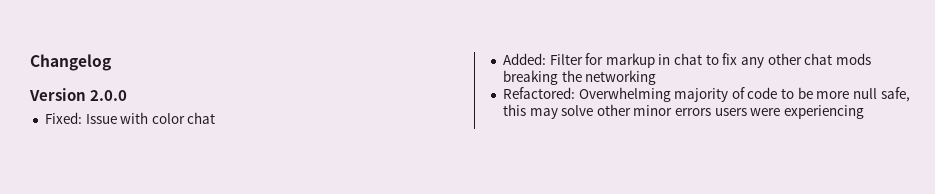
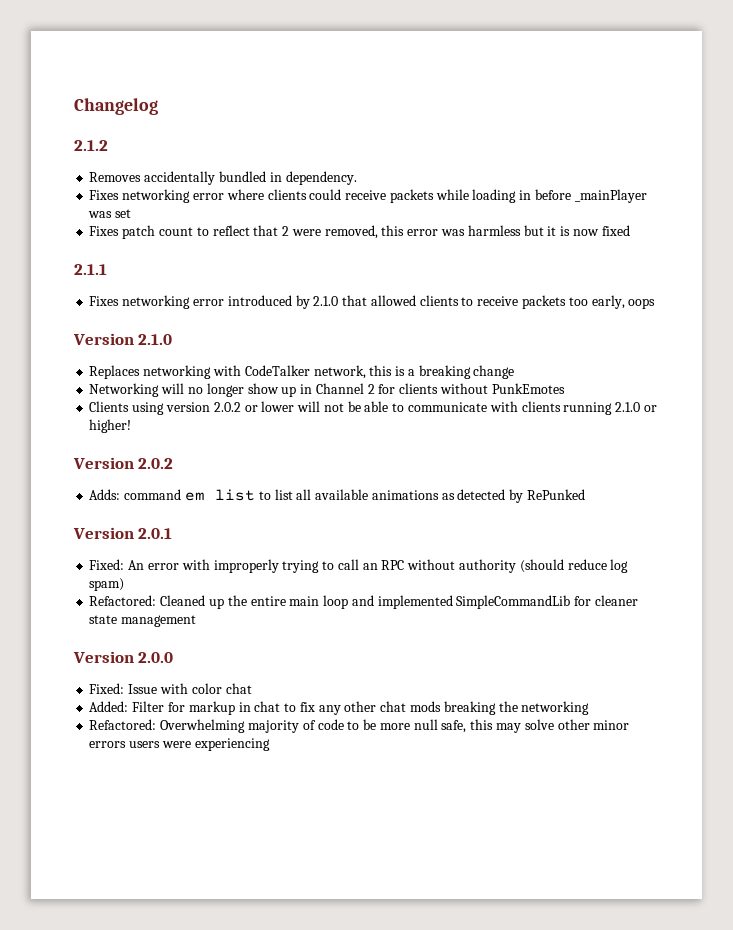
+ 2.1.2
+ Removes accidentally bundled in dependency.
+ Fixes networking error where clients could receive packets while loading in before _mainPlayer was set
+ Fixes patch count to reflect that 2 were removed, this error was harmless but it is now fixed
+ 2.1.1
+ Fixes networking error introduced by 2.1.0 that allowed clients to receive packets too early, oops
+ Version 2.1.0
+ Replaces networking with CodeTalker network, this is a breaking change
+ Networking will no longer show up in Channel 2 for clients without PunkEmotes
+ Clients using version 2.0.2 or lower will not be able to communicate with clients running 2.1.0 or higher!
+ Version 2.0.2
+ Adds: command em list to list all available animations as detected by RePunked
+ Version 2.0.1
+ Fixed: An error with improperly trying to call an RPC without authority (should reduce log spam)
+ Refactored: Cleaned up the entire main loop and implemented SimpleCommandLib for cleaner state management

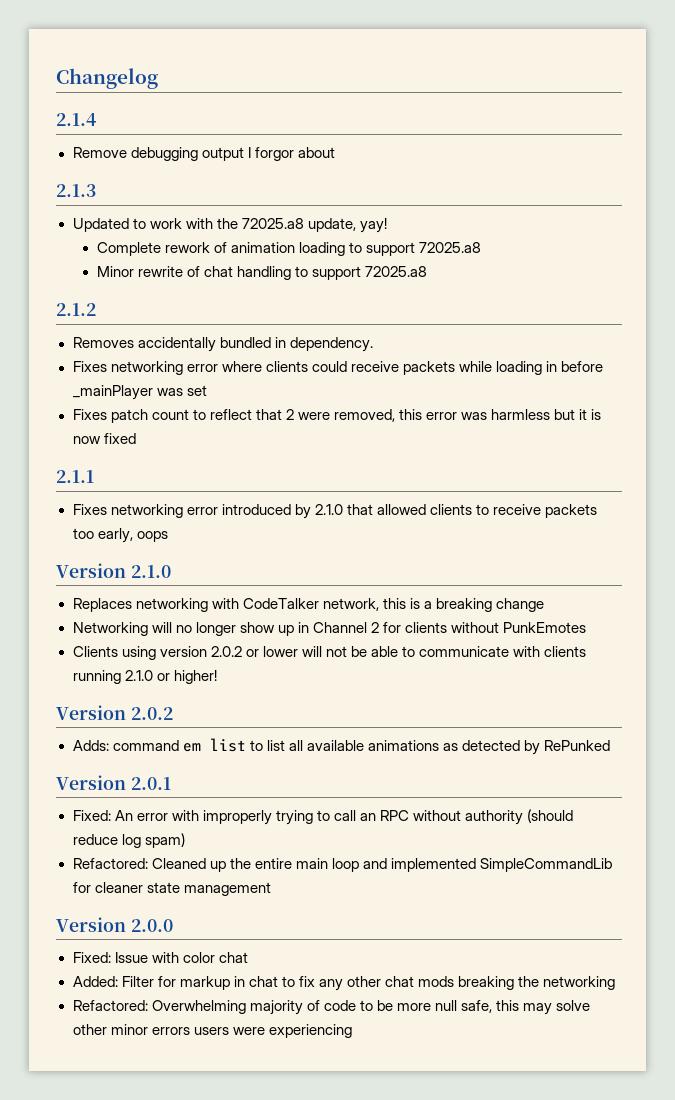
+ 2.1.4
+ Remove debugging output I forgor about
+ 2.1.3
+ Updated to work with the 72025.a8 update, yay!
+ Complete rework of animation loading to support 72025.a8
+ Minor rewrite of chat handling to support 72025.a8

